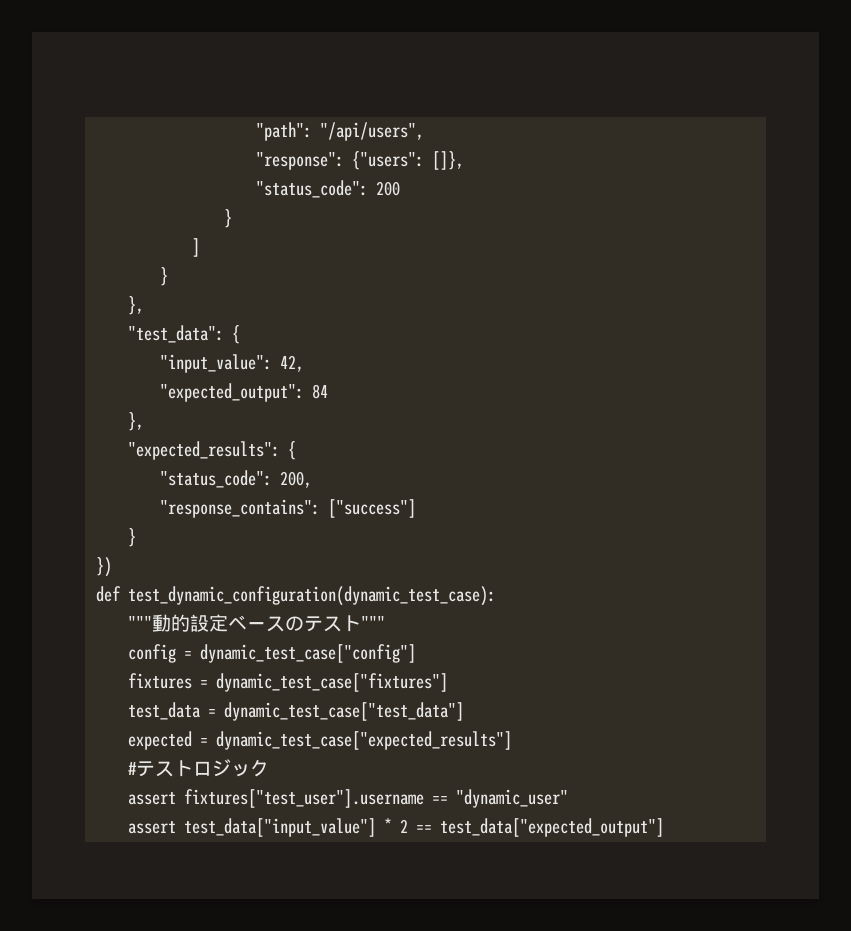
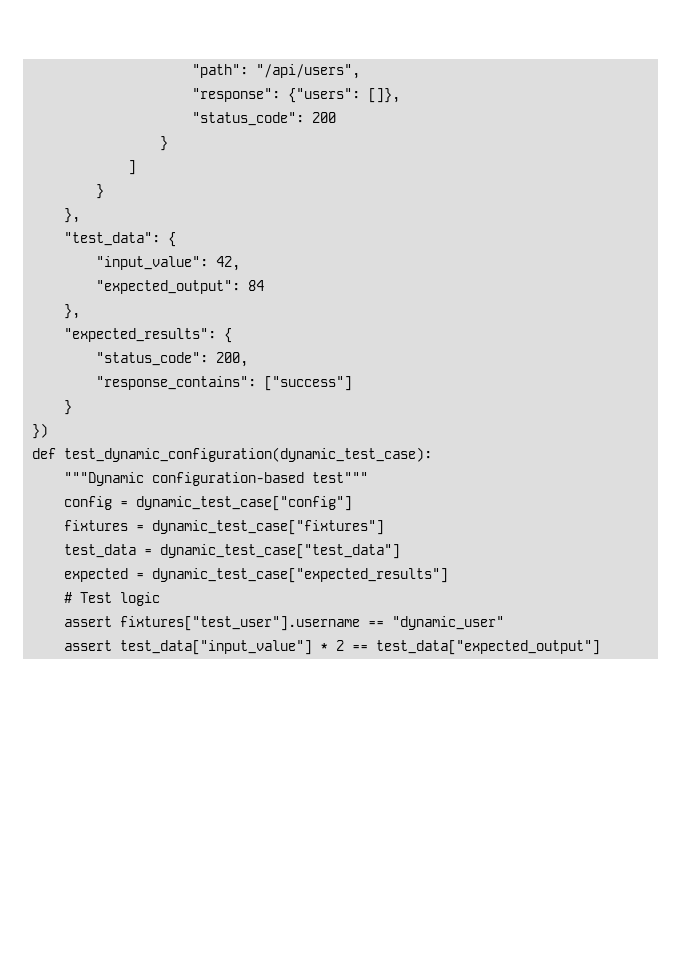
- """動的設定ベースのテスト"""
+ """Dynamic configuration-based test"""
- #テストロジック
+ # Test logic

